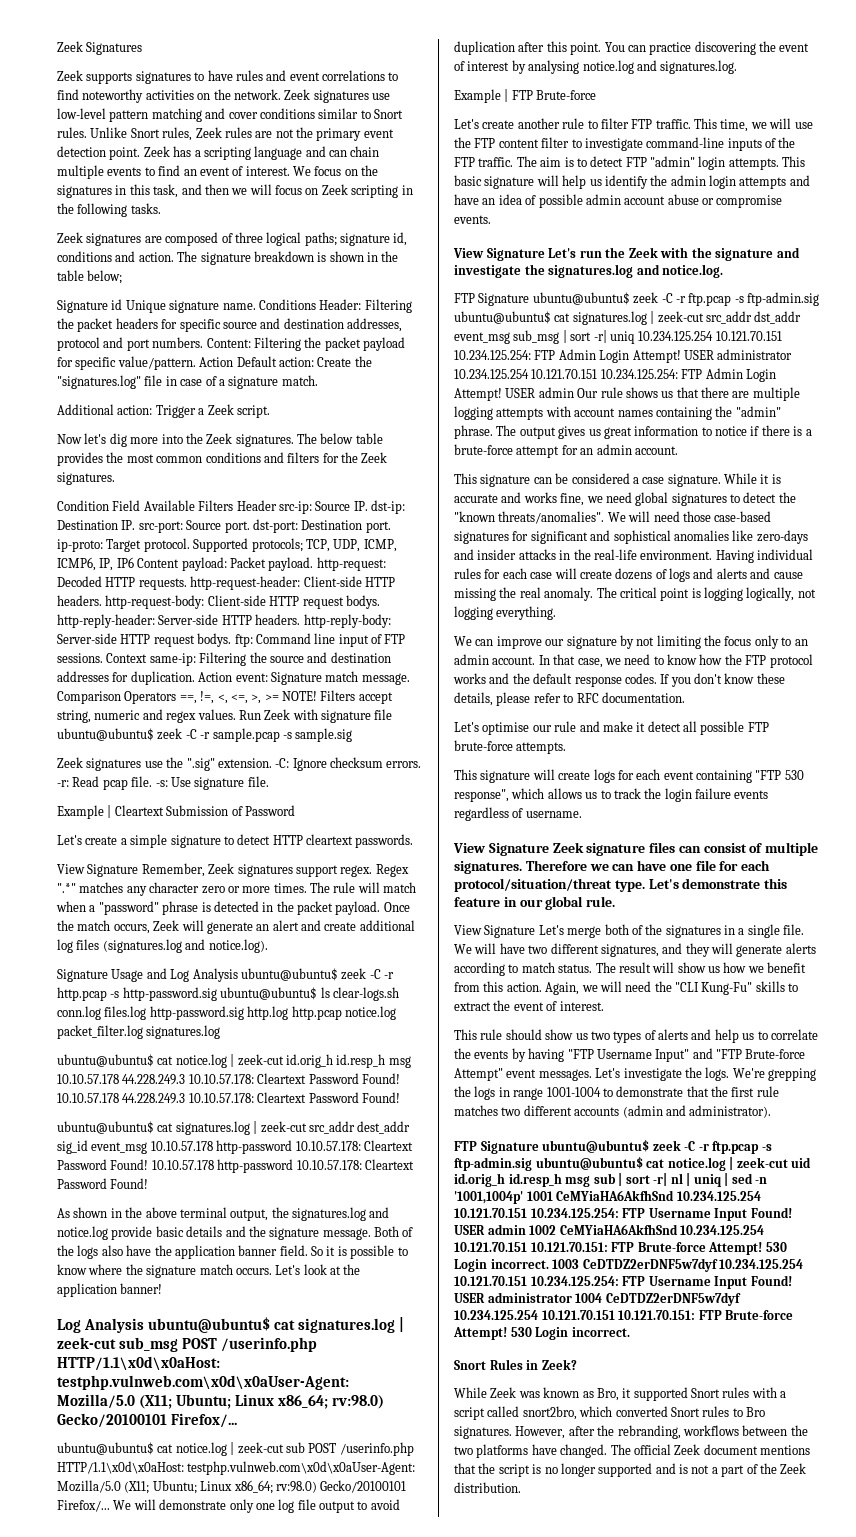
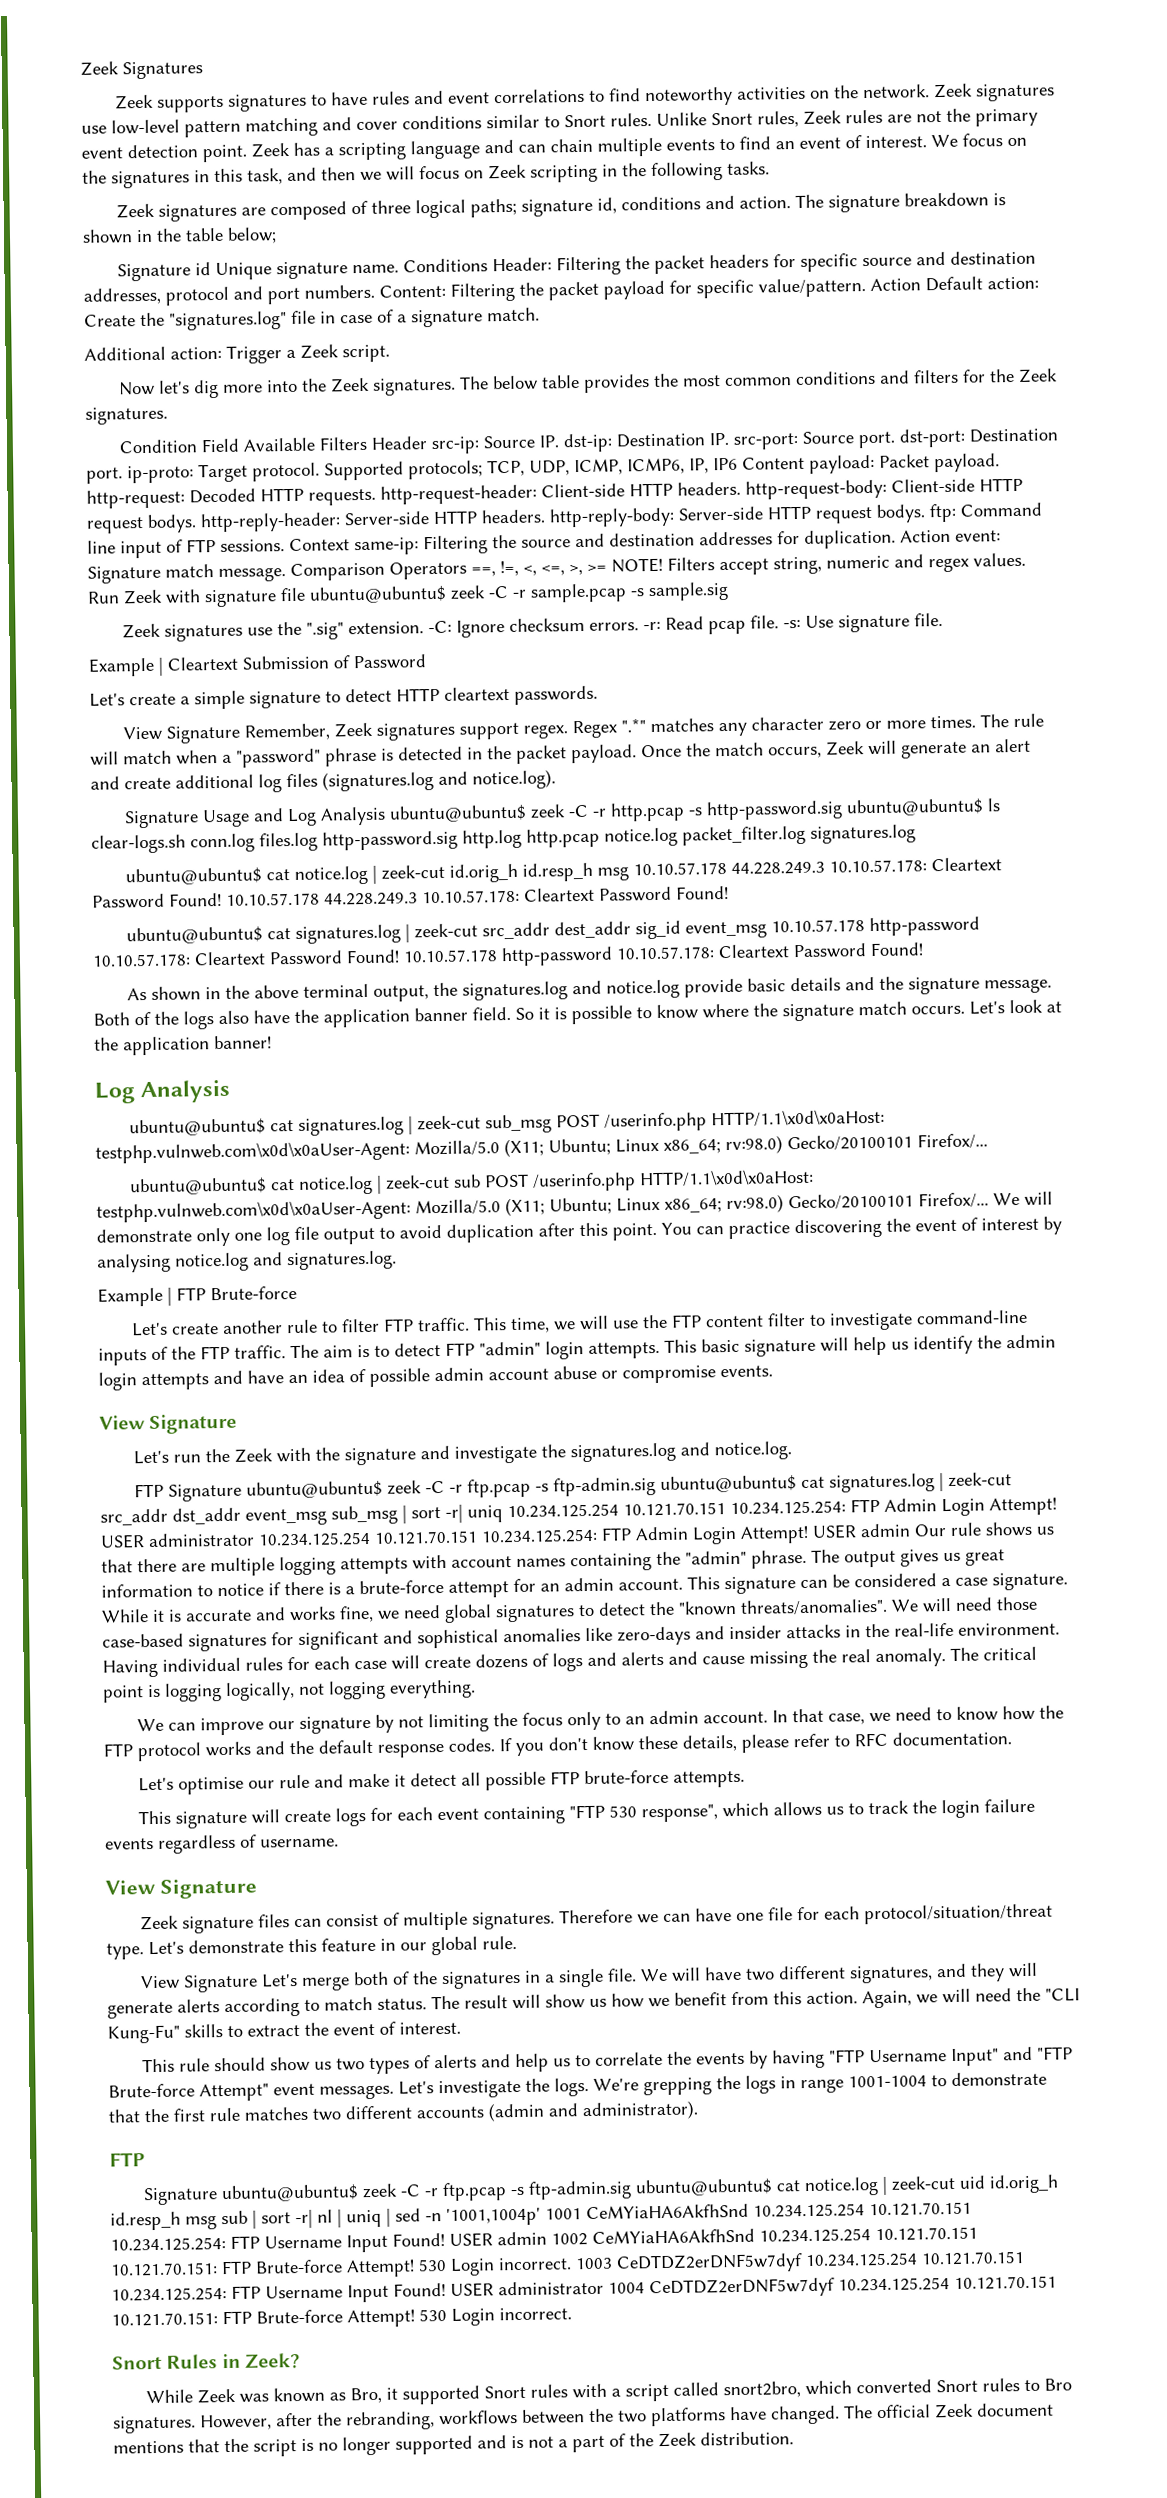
  Let's look at the application banner!
- Log Analysis ubuntu@ubuntu$ cat signatures.log | zeek-cut sub_msg POST /userinfo.php HTTP/1.1\x0d\x0aHost: testphp.vulnweb.com\x0d\x0aUser-Agent: Mozilla/5.0 (X11; Ubuntu; Linux x86_64; rv:98.0) Gecko/20100101 Firefox/...
+ Log Analysis
+ ubuntu@ubuntu$ cat signatures.log | zeek-cut sub_msg POST /userinfo.php HTTP/1.1\x0d\x0aHost: testphp.vulnweb.com\x0d\x0aUser-Agent: Mozilla/5.0 (X11; Ubuntu; Linux x86_64; rv:98.0) Gecko/20100101 Firefox/...
  This basic signature will help us identify the admin login attempts and have an idea of possible admin account abuse or compromise events.
- View Signature Let's run the Zeek with the signature and investigate the signatures.log and notice.log.
+ View Signature
+ Let's run the Zeek with the signature and investigate the signatures.log and notice.log.
- The output gives us great information to notice if there is a brute-force attempt for an admin account.
- This signature can be considered a case signature.
+ The output gives us great information to notice if there is a brute-force attempt for an admin account. This signature can be considered a case signature.
  This signature will create logs for each event containing "FTP 530 response", which allows us to track the login failure events regardless of username.
- View Signature Zeek signature files can consist of multiple signatures.
+ View Signature
+ Zeek signature files can consist of multiple signatures.
  We're grepping the logs in range 1001-1004 to demonstrate that the first rule matches two different accounts (admin and administrator).
- FTP Signature ubuntu@ubuntu$ zeek -C -r ftp.pcap -s ftp-admin.sig ubuntu@ubuntu$ cat notice.log | zeek-cut uid id.orig_h id.resp_h msg sub | sort -r| nl | uniq | sed -n '1001,1004p' 1001 CeMYiaHA6AkfhSnd 10.234.125.254 10.121.70.151 10.234.125.254: FTP Username Input Found!
+ FTP
+ Signature ubuntu@ubuntu$ zeek -C -r ftp.pcap -s ftp-admin.sig ubuntu@ubuntu$ cat notice.log | zeek-cut uid id.orig_h id.resp_h msg sub | sort -r| nl | uniq | sed -n '1001,1004p' 1001 CeMYiaHA6AkfhSnd 10.234.125.254 10.121.70.151 10.234.125.254: FTP Username Input Found!

